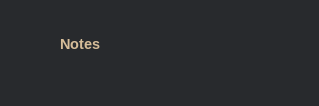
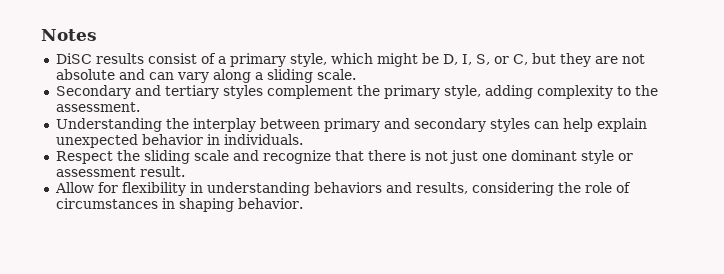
+ DiSC results consist of a primary style, which might be D, I, S, or C, but they are not absolute and can vary along a sliding scale.
+ Secondary and tertiary styles complement the primary style, adding complexity to the assessment.
+ Understanding the interplay between primary and secondary styles can help explain unexpected behavior in individuals.
+ Respect the sliding scale and recognize that there is not just one dominant style or assessment result.
+ Allow for flexibility in understanding behaviors and results, considering the role of circumstances in shaping behavior.

